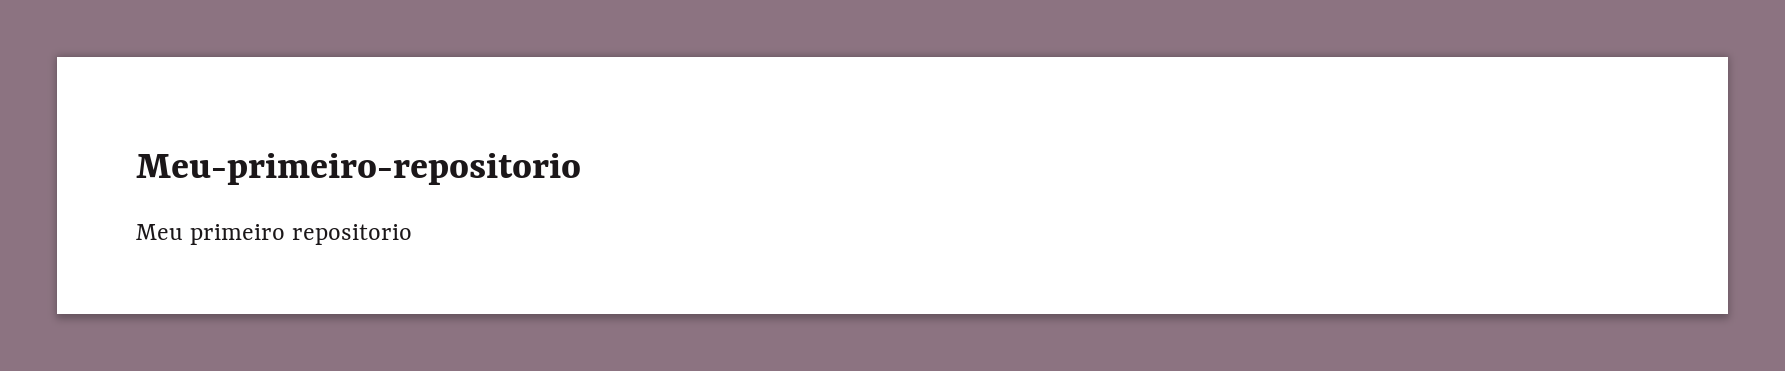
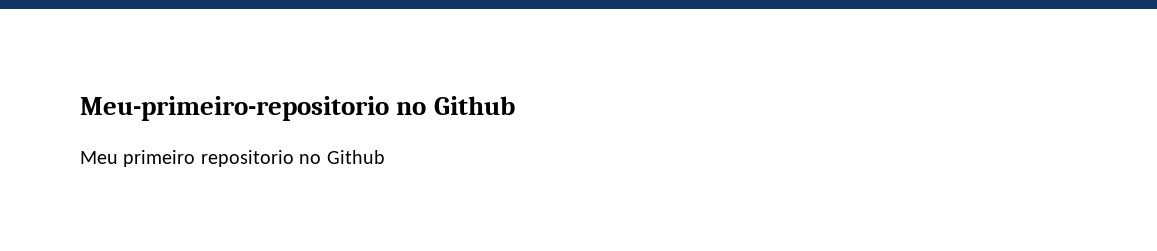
- Meu-primeiro-repositorio
+ Meu-primeiro-repositorio no Github
- Meu primeiro repositorio
+ Meu primeiro repositorio no Github

